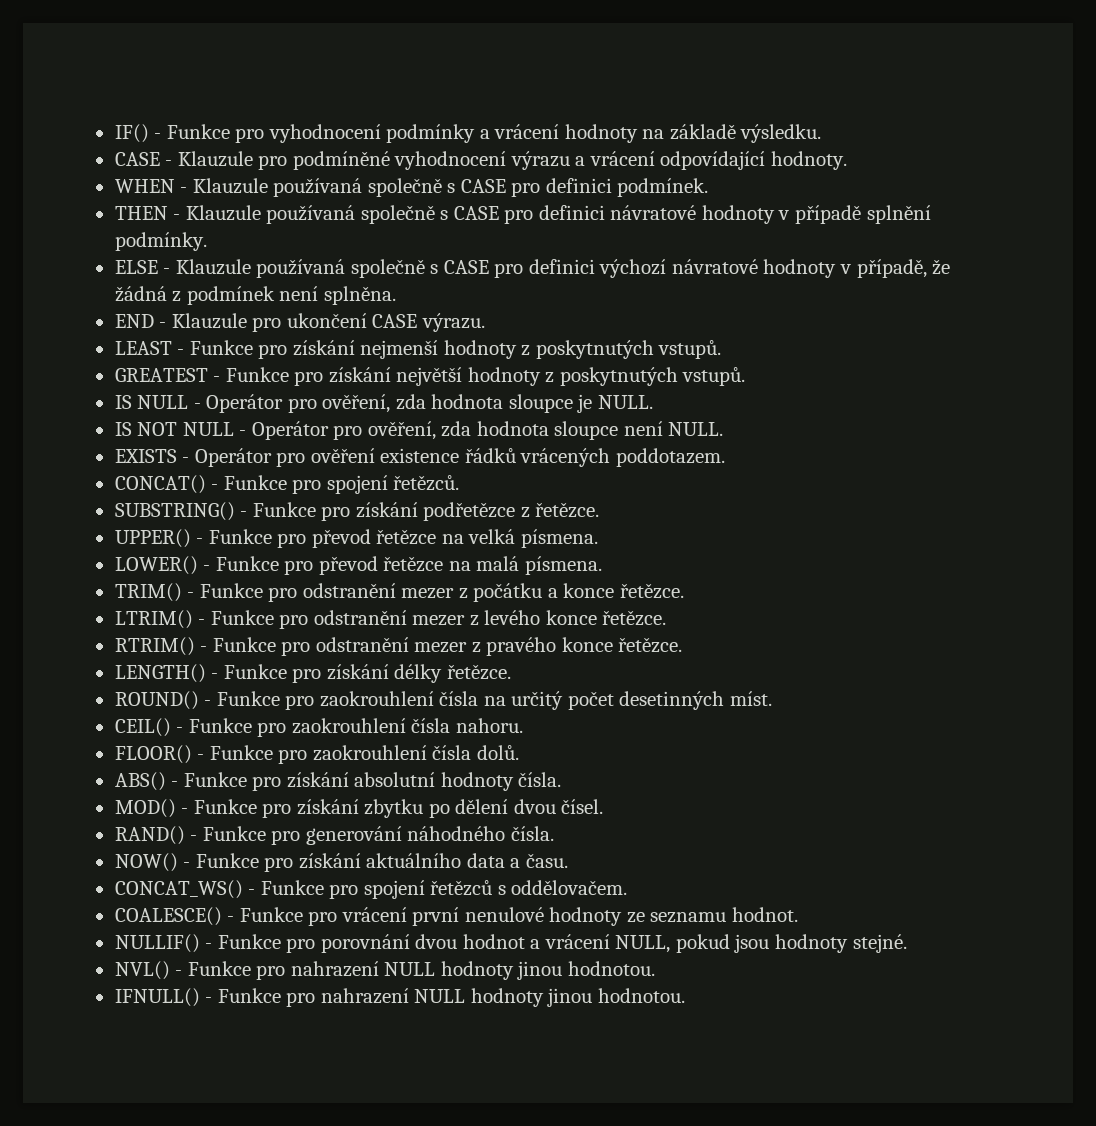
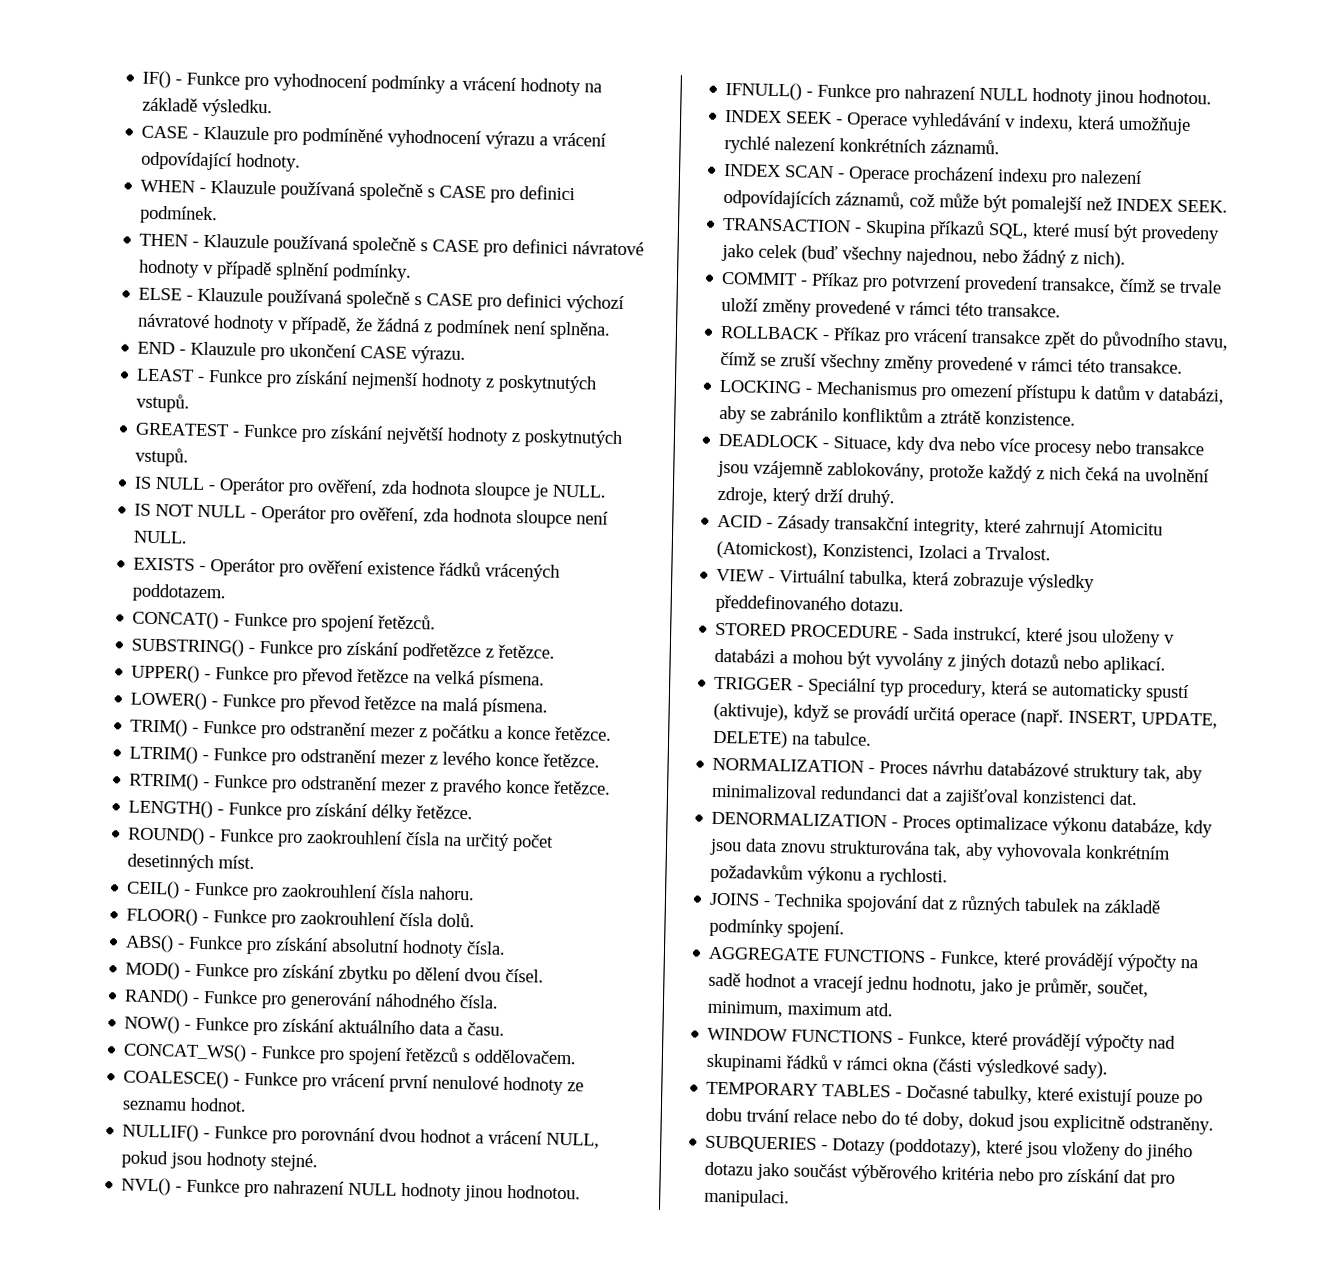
+ INDEX SEEK - Operace vyhledávání v indexu, která umožňuje rychlé nalezení konkrétních záznamů.
+ INDEX SCAN - Operace procházení indexu pro nalezení odpovídajících záznamů, což může být pomalejší než INDEX SEEK.
+ TRANSACTION - Skupina příkazů SQL, které musí být provedeny jako celek (buď všechny najednou, nebo žádný z nich).
+ COMMIT - Příkaz pro potvrzení provedení transakce, čímž se trvale uloží změny provedené v rámci této transakce.
+ ROLLBACK - Příkaz pro vrácení transakce zpět do původního stavu, čímž se zruší všechny změny provedené v rámci této transakce.
+ LOCKING - Mechanismus pro omezení přístupu k datům v databázi, aby se zabránilo konfliktům a ztrátě konzistence.
+ DEADLOCK - Situace, kdy dva nebo více procesy nebo transakce jsou vzájemně zablokovány, protože každý z nich čeká na uvolnění zdroje, který drží druhý.
+ ACID - Zásady transakční integrity, které zahrnují Atomicitu (Atomickost), Konzistenci, Izolaci a Trvalost.
+ VIEW - Virtuální tabulka, která zobrazuje výsledky předdefinovaného dotazu.
+ STORED PROCEDURE - Sada instrukcí, které jsou uloženy v databázi a mohou být vyvolány z jiných dotazů nebo aplikací.
+ TRIGGER - Speciální typ procedury, která se automaticky spustí (aktivuje), když se provádí určitá operace (např. INSERT, UPDATE, DELETE) na tabulce.
+ NORMALIZATION - Proces návrhu databázové struktury tak, aby minimalizoval redundanci dat a zajišťoval konzistenci dat.
+ DENORMALIZATION - Proces optimalizace výkonu databáze, kdy jsou data znovu strukturována tak, aby vyhovovala konkrétním požadavkům výkonu a rychlosti.
+ JOINS - Technika spojování dat z různých tabulek na základě podmínky spojení.
+ AGGREGATE FUNCTIONS - Funkce, které provádějí výpočty na sadě hodnot a vracejí jednu hodnotu, jako je průměr, součet, minimum, maximum atd.
+ WINDOW FUNCTIONS - Funkce, které provádějí výpočty nad skupinami řádků v rámci okna (části výsledkové sady).
+ TEMPORARY TABLES - Dočasné tabulky, které existují pouze po dobu trvání relace nebo do té doby, dokud jsou explicitně odstraněny.
+ SUBQUERIES - Dotazy (poddotazy), které jsou vloženy do jiného dotazu jako součást výběrového kritéria nebo pro získání dat pro manipulaci.

